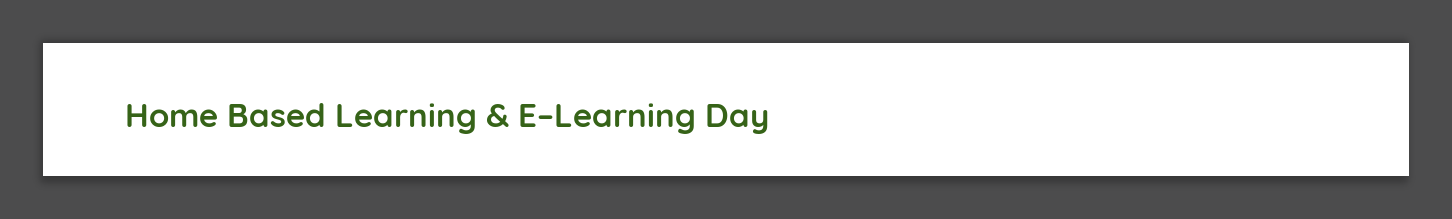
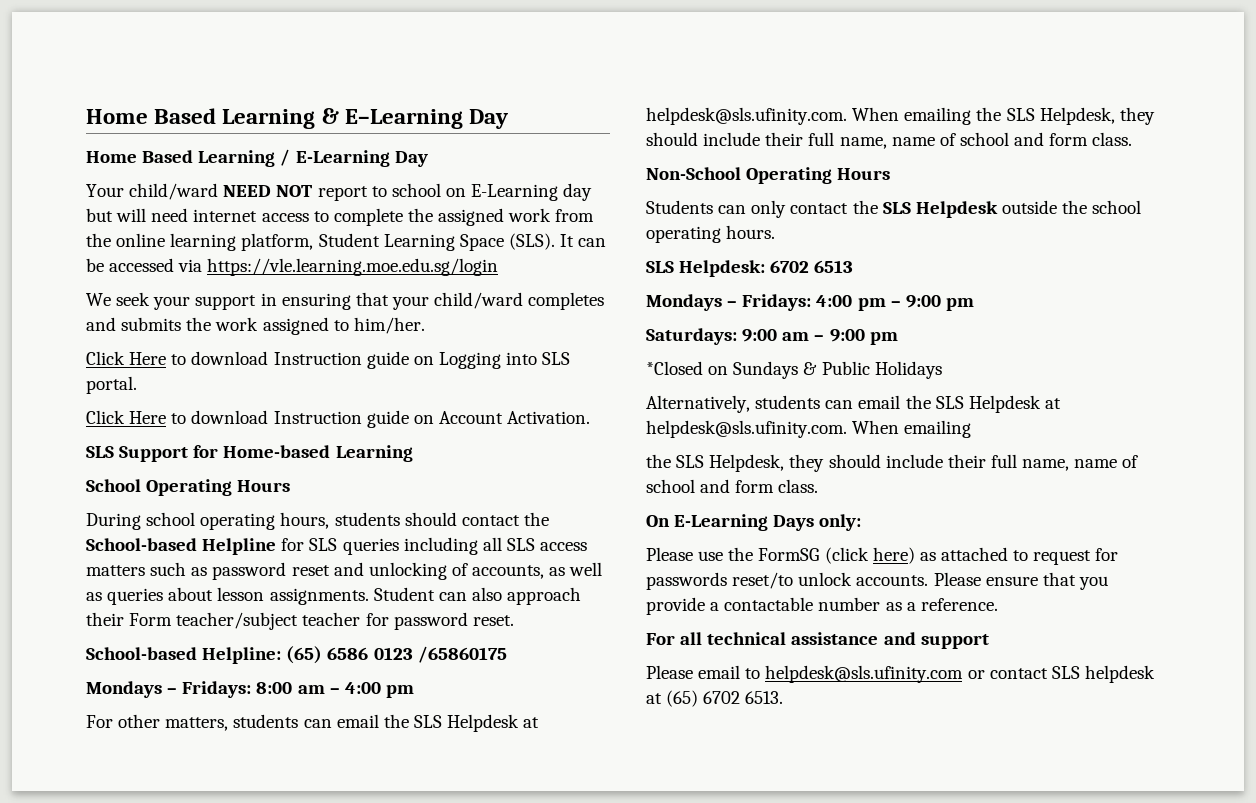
+ Home Based Learning / E-Learning Day
+ Your child/ward NEED NOT report to school on E-Learning day but will need internet access to complete the assigned work from the online learning platform, Student Learning Space (SLS). It can be accessed via https://vle.learning.moe.edu.sg/login
+ We seek your support in ensuring that your child/ward completes and submits the work assigned to him/her.
+ Click Here to download Instruction guide on Logging into SLS portal.
+ Click Here to download Instruction guide on Account Activation.
+ SLS Support for Home-based Learning
+ School Operating Hours
+ During school operating hours, students should contact the School-based Helpline for SLS queries including all SLS access matters such as password reset and unlocking of accounts, as well as queries about lesson assignments. Student can also approach their Form teacher/subject teacher for password reset.
+ School-based Helpline: (65) 6586 0123 /65860175
+ Mondays – Fridays: 8:00 am – 4:00 pm
+ For other matters, students can email the SLS Helpdesk at helpdesk@sls.ufinity.com. When emailing the SLS Helpdesk, they should include their full name, name of school and form class.
+ Non-School Operating Hours
+ Students can only contact the SLS Helpdesk outside the school operating hours.
+ SLS Helpdesk: 6702 6513
+ Mondays – Fridays: 4:00 pm – 9:00 pm
+ Saturdays: 9:00 am – 9:00 pm
+ *Closed on Sundays & Public Holidays
+ Alternatively, students can email the SLS Helpdesk at helpdesk@sls.ufinity.com. When emailing
+ the SLS Helpdesk, they should include their full name, name of school and form class.
+ On E-Learning Days only:
+ Please use the FormSG (click here) as attached to request for passwords reset/to unlock accounts. Please ensure that you provide a contactable number as a reference.
+ For all technical assistance and support
+ Please email to helpdesk@sls.ufinity.com or contact SLS helpdesk at (65) 6702 6513.

